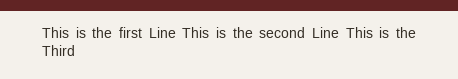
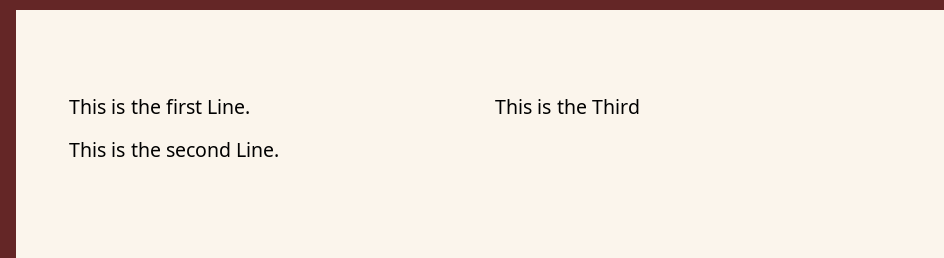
- This is the first Line This is the second Line This is the Third
+ This is the first Line.
+ This is the second Line.
+ This is the Third

